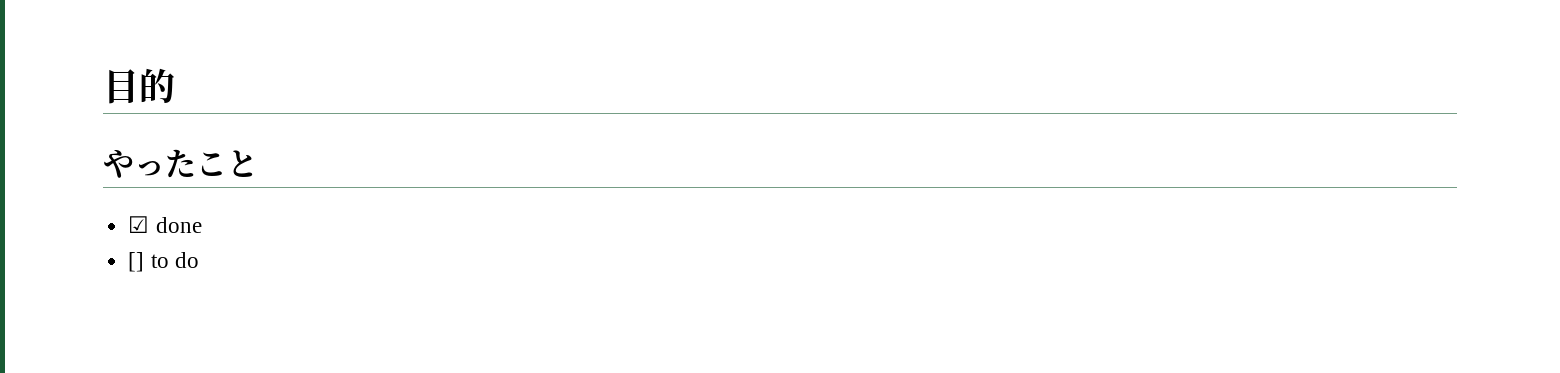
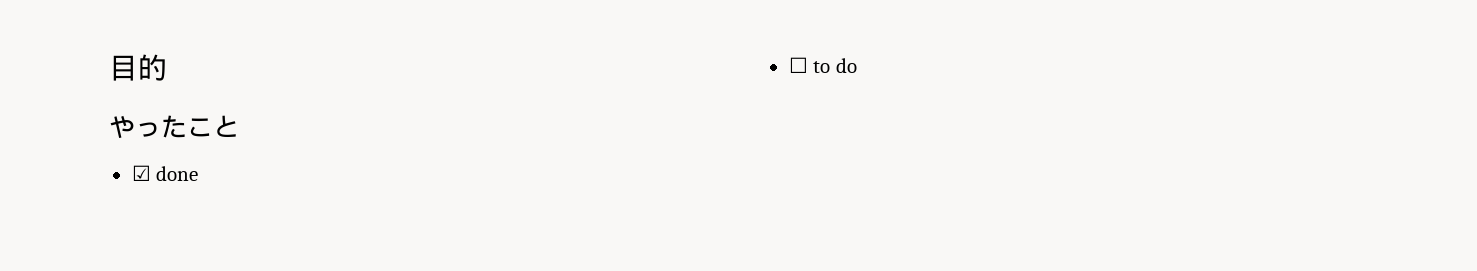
- [] to do
+ ☐ to do

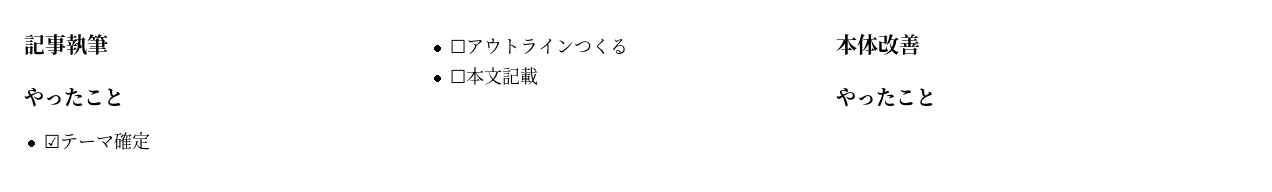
- 目的
+ 記事執筆
- ☑ done
- ☐ to do
+ ☑テーマ確定
+ ☐アウトラインつくる
+ ☐本文記載
+ 本体改善
+ やったこと

